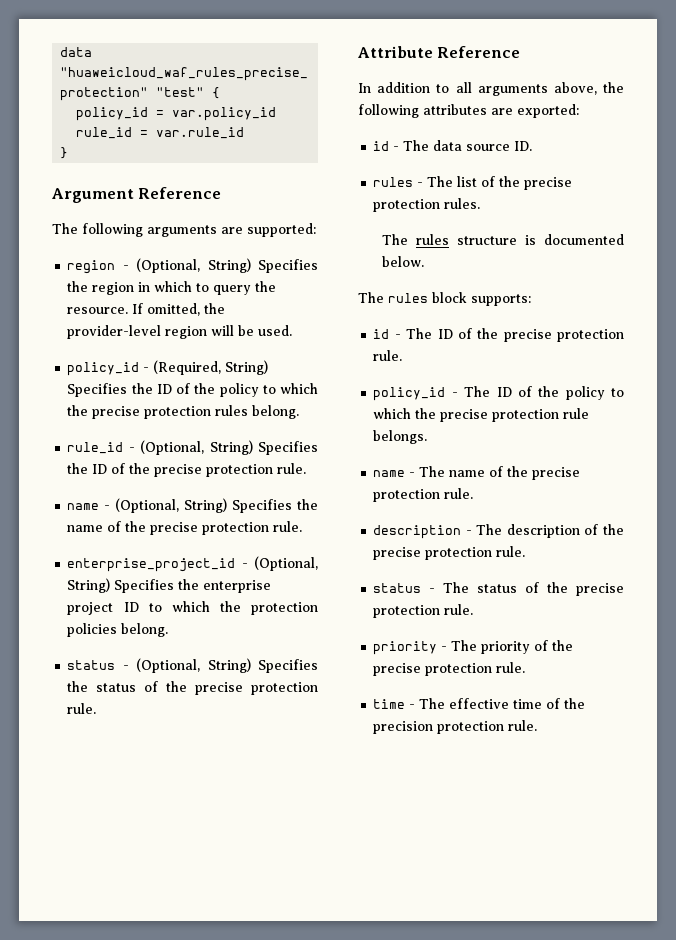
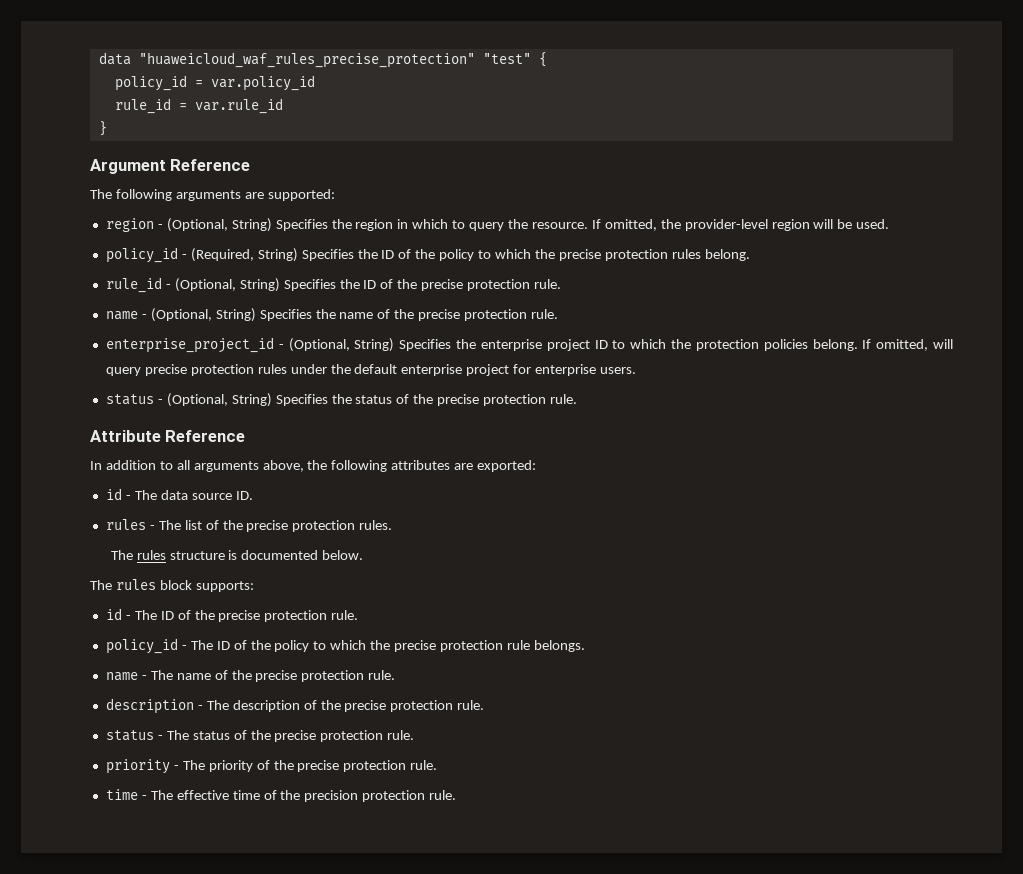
+ If omitted, will query precise protection rules under the default enterprise project for enterprise users.

